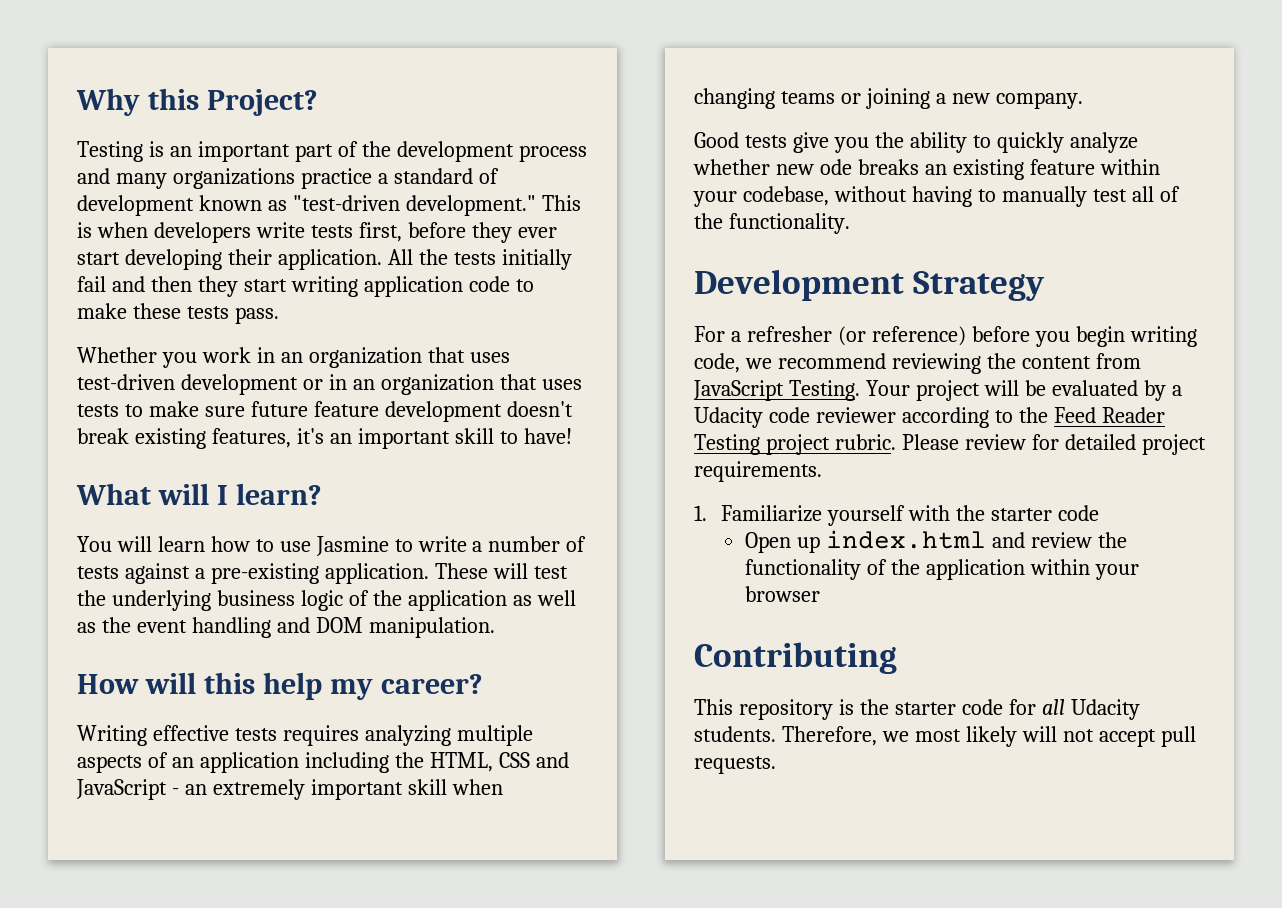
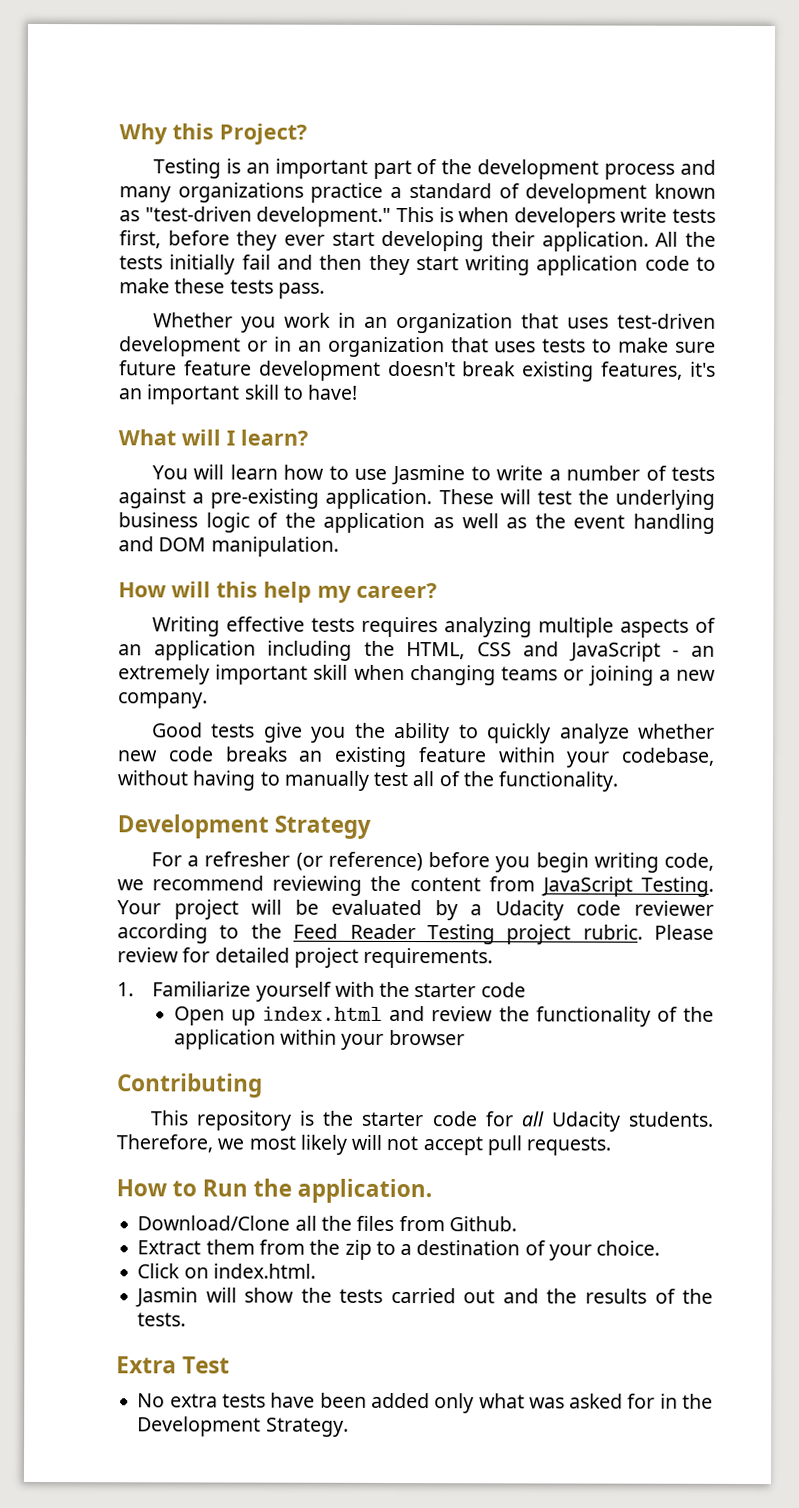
- Good tests give you the ability to quickly analyze whether new ode breaks an existing feature within your codebase, without having to manually test all of the functionality.
+ Good tests give you the ability to quickly analyze whether new code breaks an existing feature within your codebase, without having to manually test all of the functionality.
+ How to Run the application.
+ Download/Clone all the files from Github.
+ Extract them from the zip to a destination of your choice.
+ Click on index.html.
+ Jasmin will show the tests carried out and the results of the tests.
+ Extra Test
+ No extra tests have been added only what was asked for in the Development Strategy.

